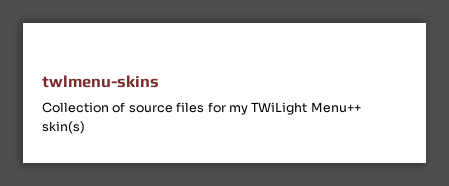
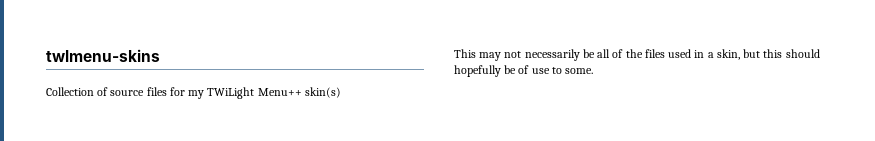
+ This may not necessarily be all of the files used in a skin, but this should hopefully be of use to some.

